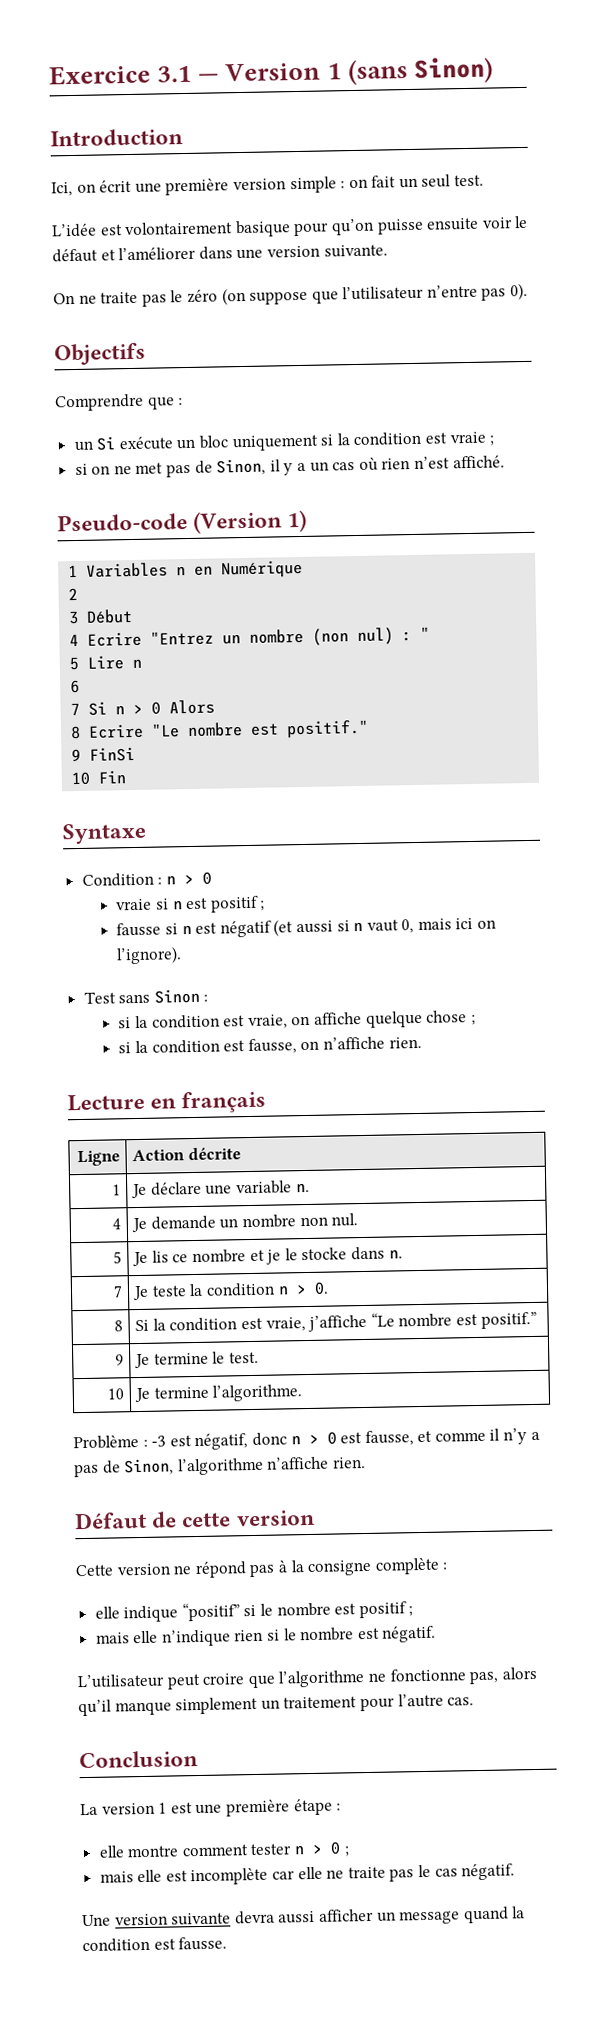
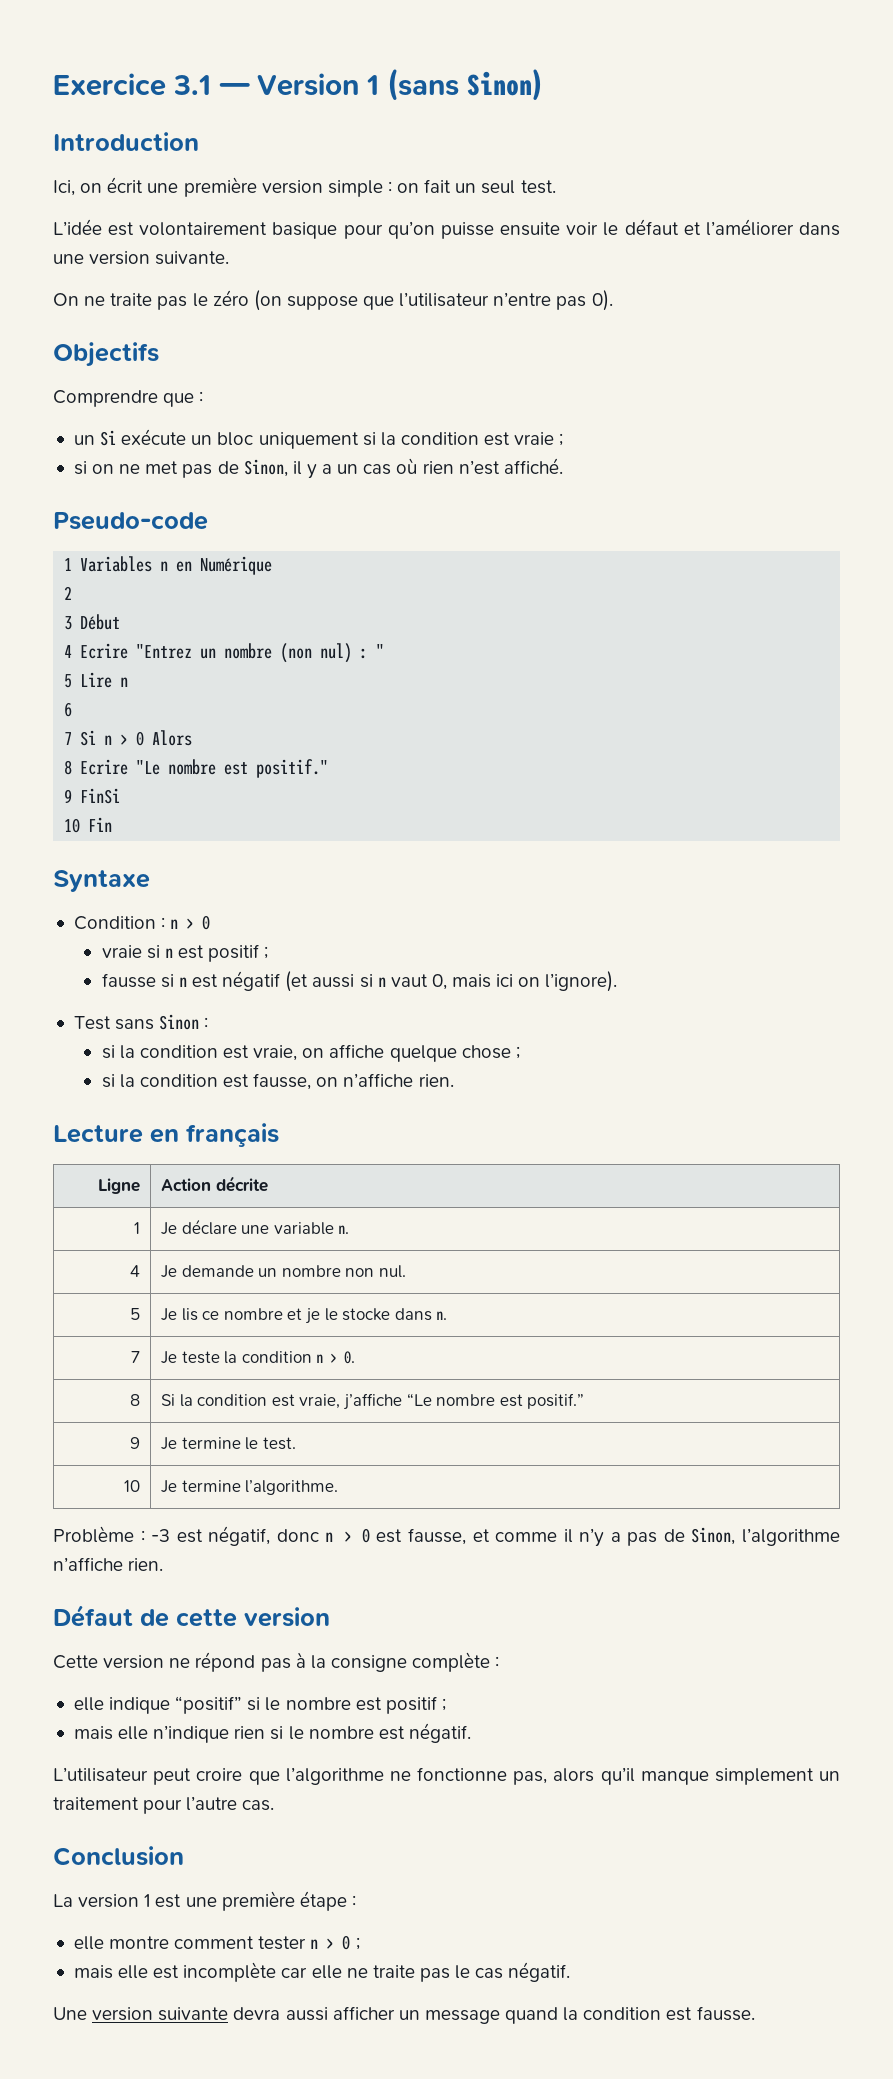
- Pseudo-code (Version 1)
+ Pseudo-code

